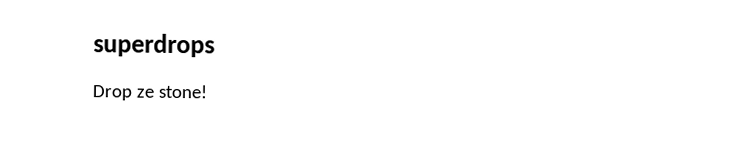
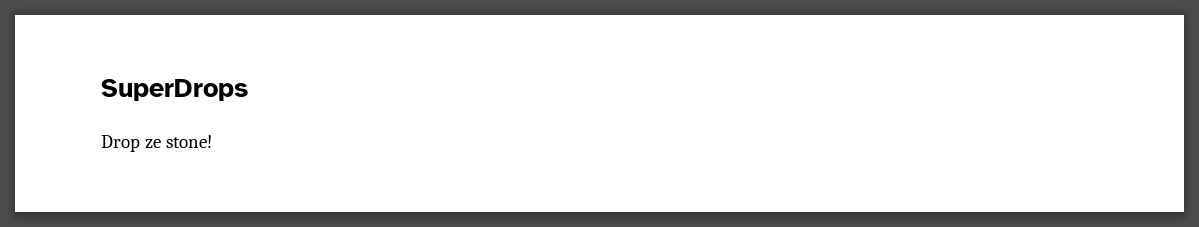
- superdrops
+ SuperDrops

